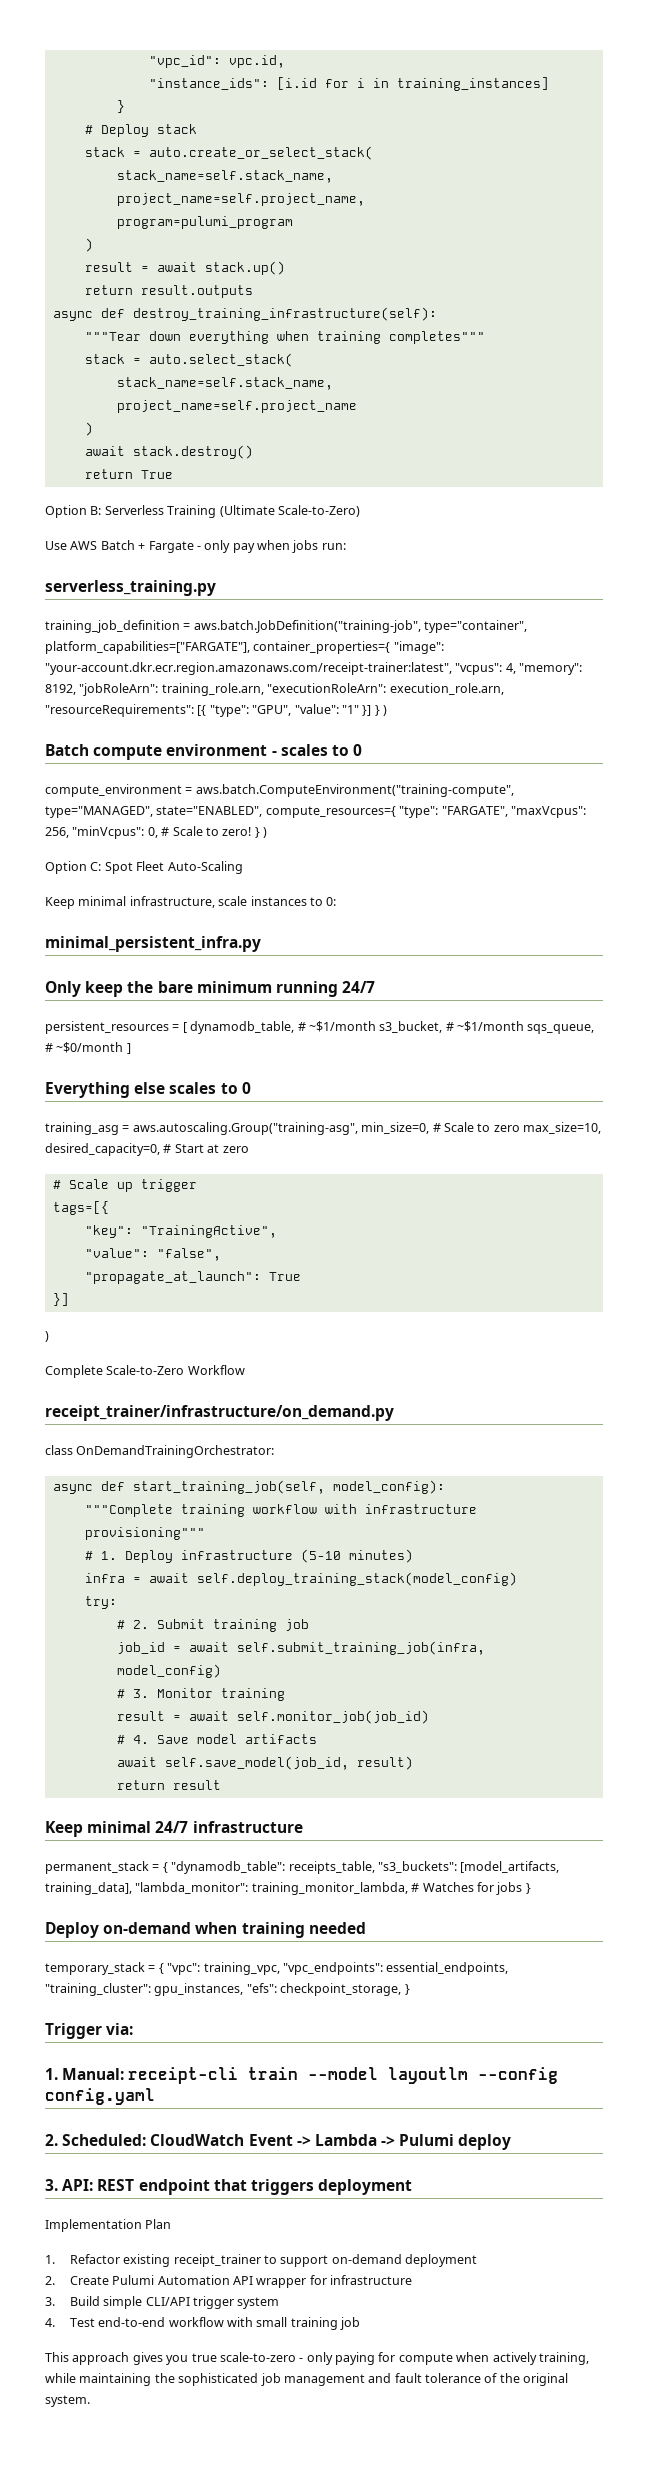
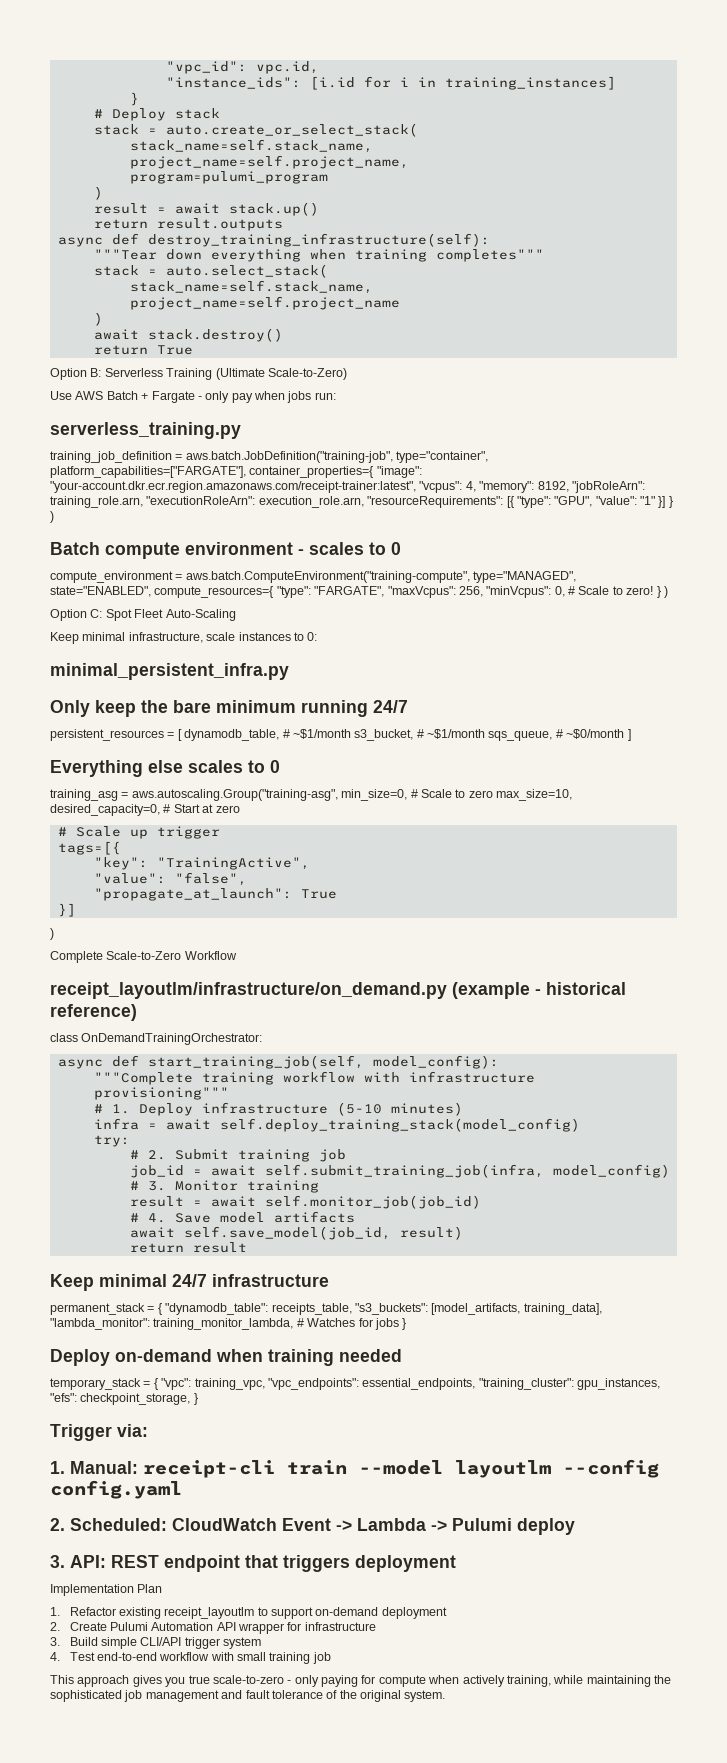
- receipt_trainer/infrastructure/on_demand.py
+ receipt_layoutlm/infrastructure/on_demand.py (example - historical reference)
- 1. Refactor existing receipt_trainer to support on-demand deployment
+ 1. Refactor existing receipt_layoutlm to support on-demand deployment

